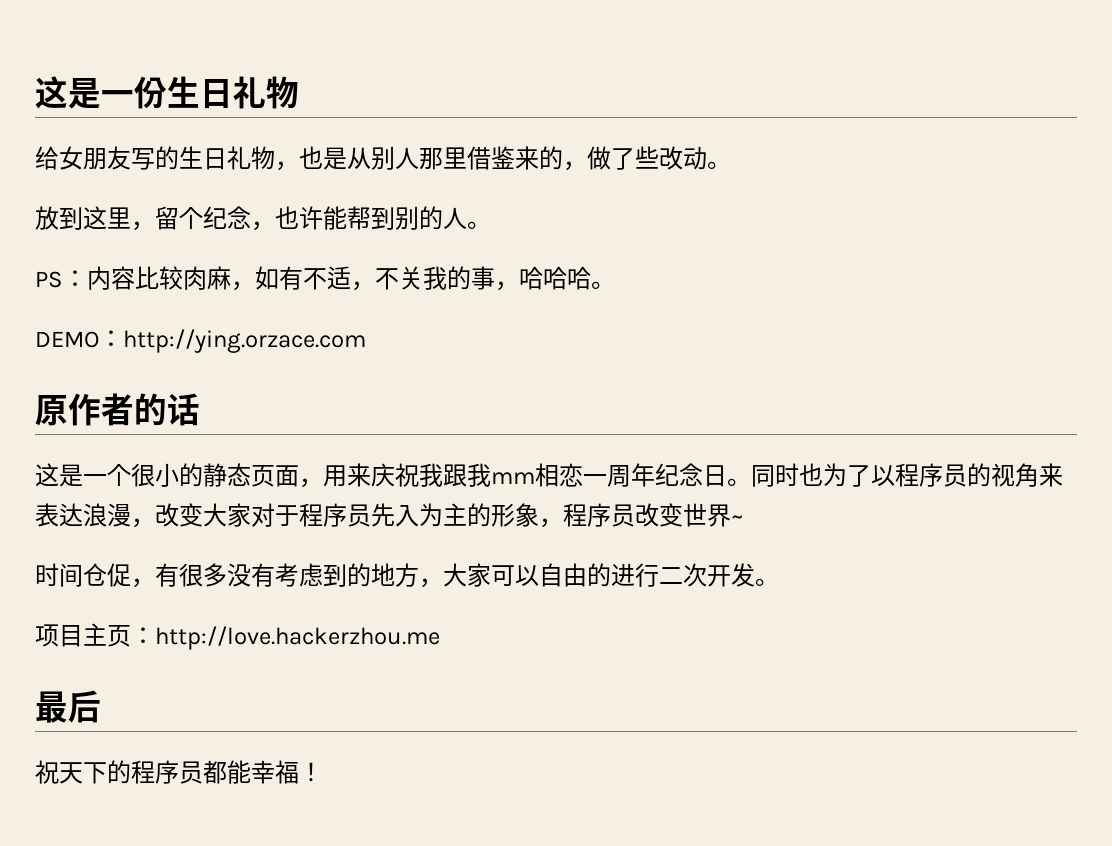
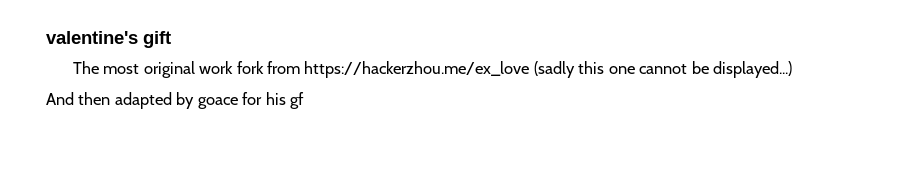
- 这是一份生日礼物
- 给女朋友写的生日礼物，也是从别人那里借鉴来的，做了些改动。
- 放到这里，留个纪念，也许能帮到别的人。
- PS：内容比较肉麻，如有不适，不关我的事，哈哈哈。
- DEMO：http://ying.orzace.com
- 原作者的话
- 这是一个很小的静态页面，用来庆祝我跟我mm相恋一周年纪念日。同时也为了以程序员的视角来表达浪漫，改变大家对于程序员先入为主的形象，程序员改变世界~
- 时间仓促，有很多没有考虑到的地方，大家可以自由的进行二次开发。
- 项目主页：http://love.hackerzhou.me
- 最后
- 祝天下的程序员都能幸福！
+ valentine's gift
+ The most original work fork from https://hackerzhou.me/ex_love (sadly this one cannot be displayed...)
+ And then adapted by goace for his gf

